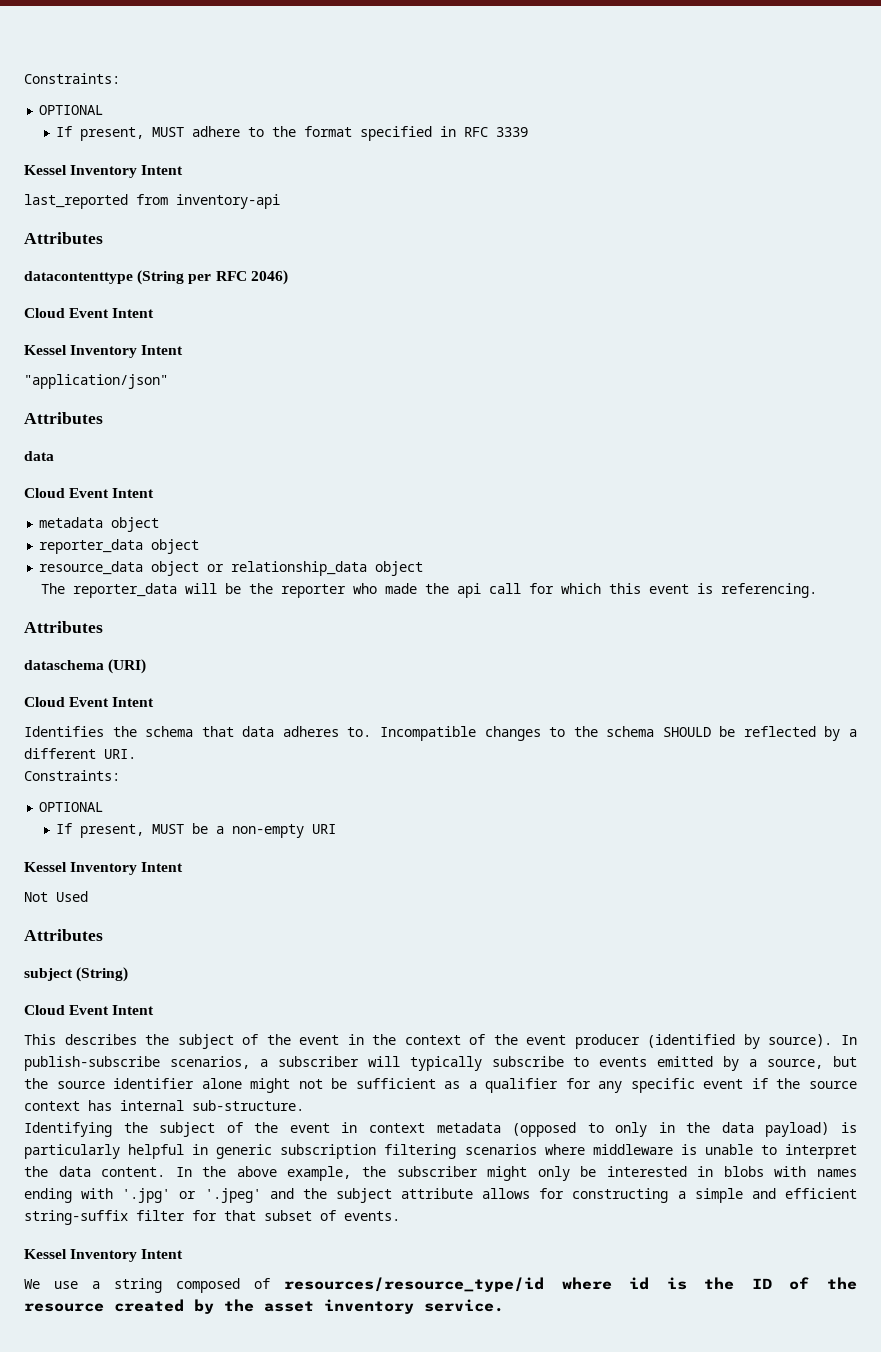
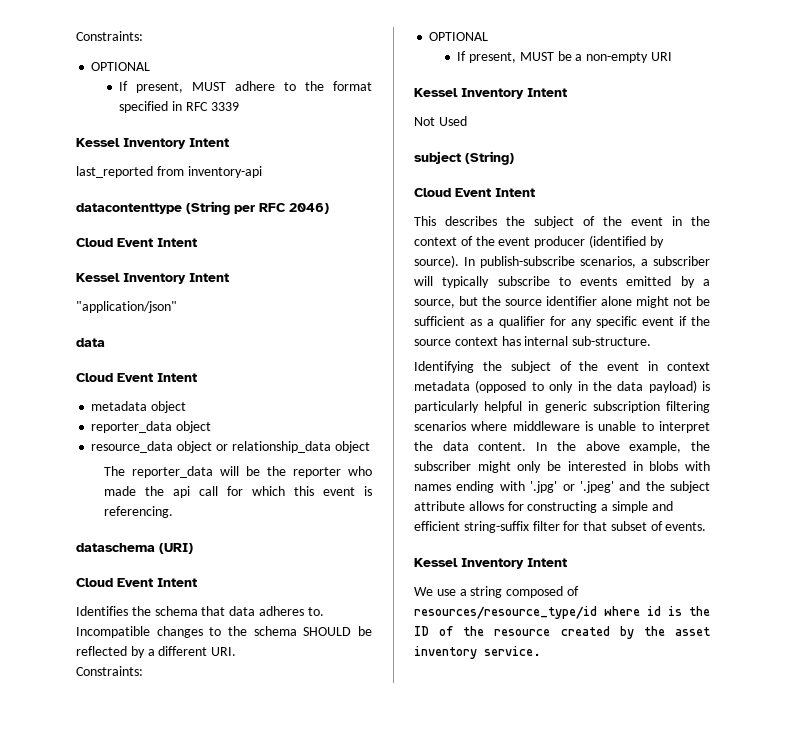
  last_reported from inventory-api
- Attributes
  "application/json"
- Attributes
  The reporter_data will be the reporter who made the api call for which this event is referencing.
- Attributes
  Not Used
- Attributes

